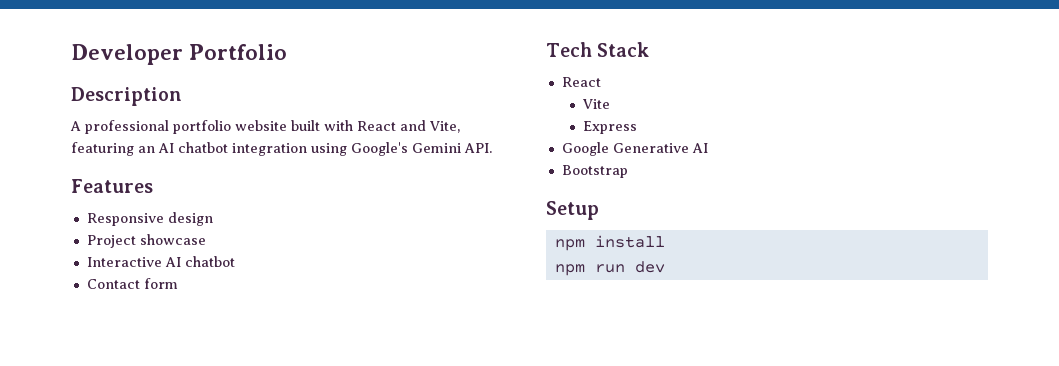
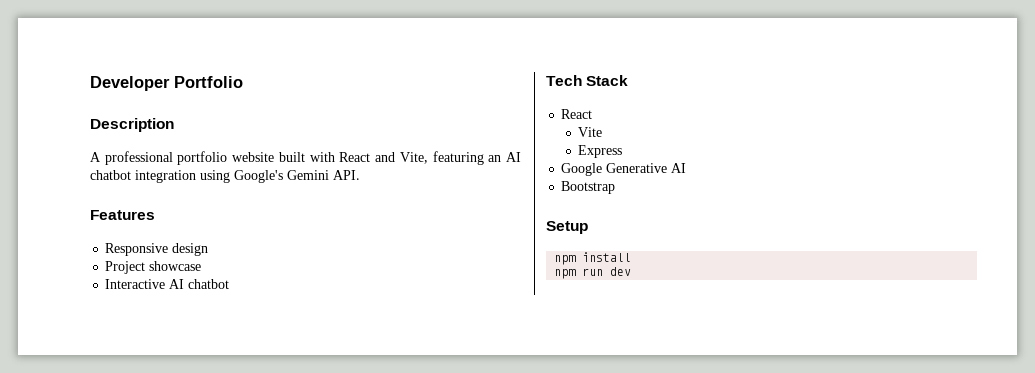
- Contact form

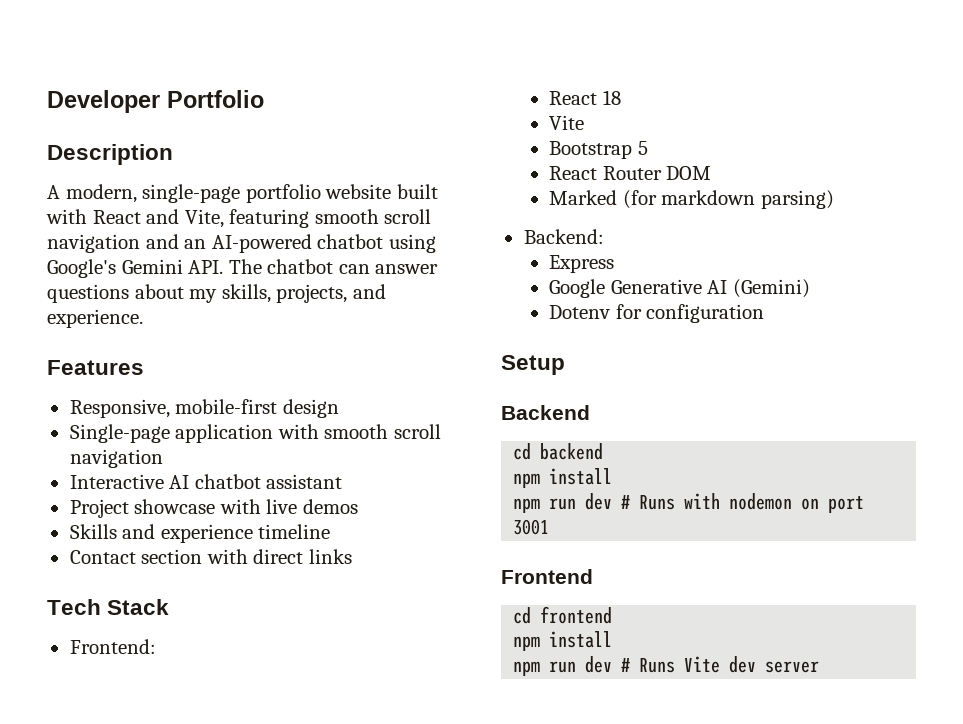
- A professional portfolio website built with React and Vite, featuring an AI chatbot integration using Google's Gemini API.
+ A modern, single-page portfolio website built with React and Vite, featuring smooth scroll navigation and an AI-powered chatbot using Google's Gemini API. The chatbot can answer questions about my skills, projects, and experience.
- Responsive design
+ Responsive, mobile-first design
- Project showcase
- Interactive AI chatbot
+ Single-page application with smooth scroll navigation
+ Interactive AI chatbot assistant
+ Project showcase with live demos
+ Skills and experience timeline
+ Contact section with direct links
  Tech Stack
- React
+ Frontend:
+ React 18
+ Bootstrap 5
+ React Router DOM
+ Marked (for markdown parsing)
+ Backend:
  Express
- Google Generative AI
- Bootstrap
+ Google Generative AI (Gemini)
+ Dotenv for configuration
  Setup
+ Backend
+ cd backend
  npm install
- npm run dev
+ npm run dev # Runs with nodemon on port 3001
+ Frontend
+ cd frontend
+ npm install
+ npm run dev # Runs Vite dev server

